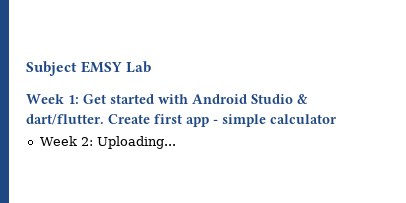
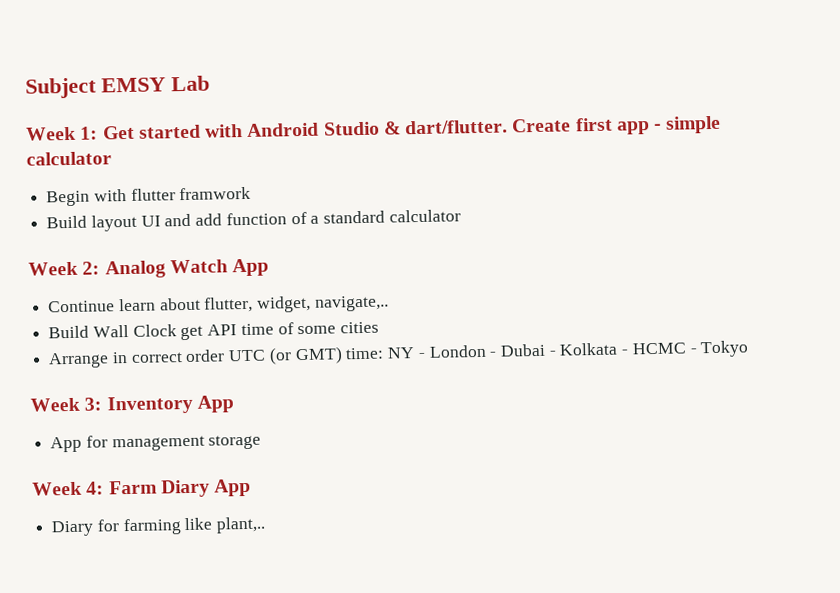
- Week 2: Uploading...
+ Begin with flutter framwork
+ Build layout UI and add function of a standard calculator
+ Week 2: Analog Watch App
+ Continue learn about flutter, widget, navigate,..
+ Build Wall Clock get API time of some cities
+ Arrange in correct order UTC (or GMT) time: NY - London - Dubai - Kolkata - HCMC - Tokyo
+ Week 3: Inventory App
+ App for management storage
+ Week 4: Farm Diary App
+ Diary for farming like plant,..

